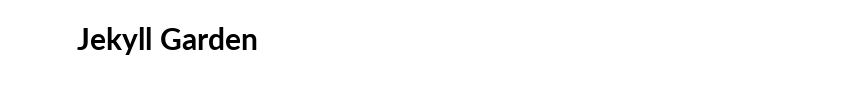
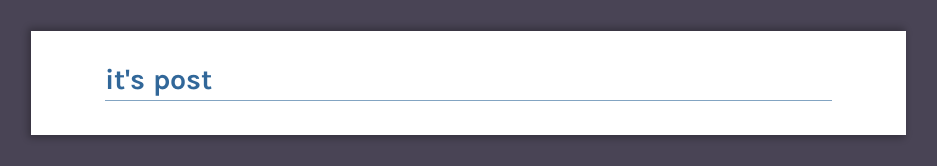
- Jekyll Garden
+ it's post

